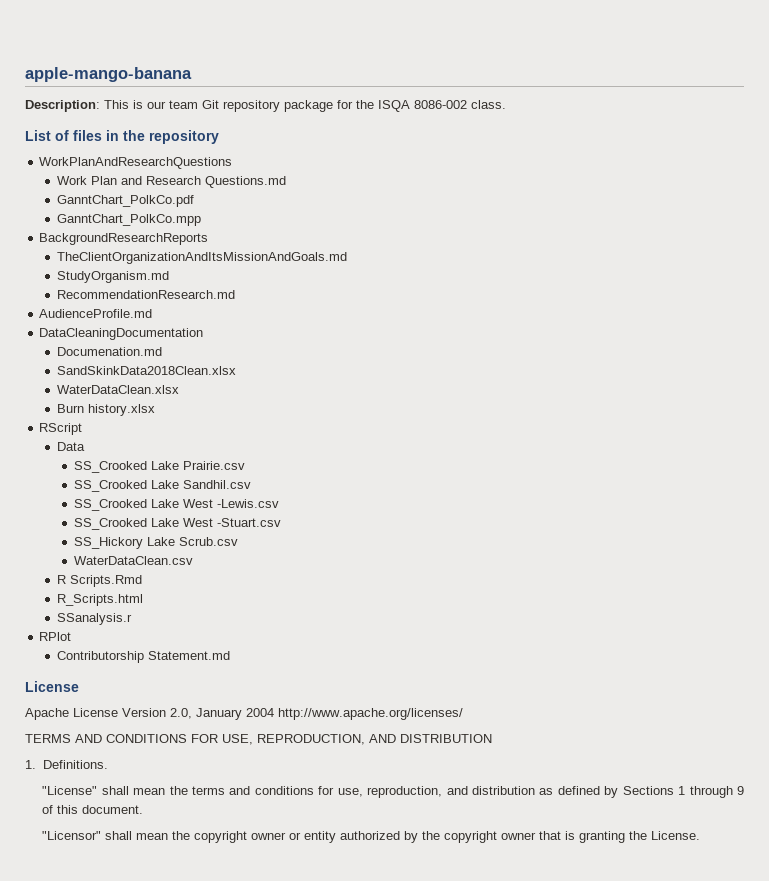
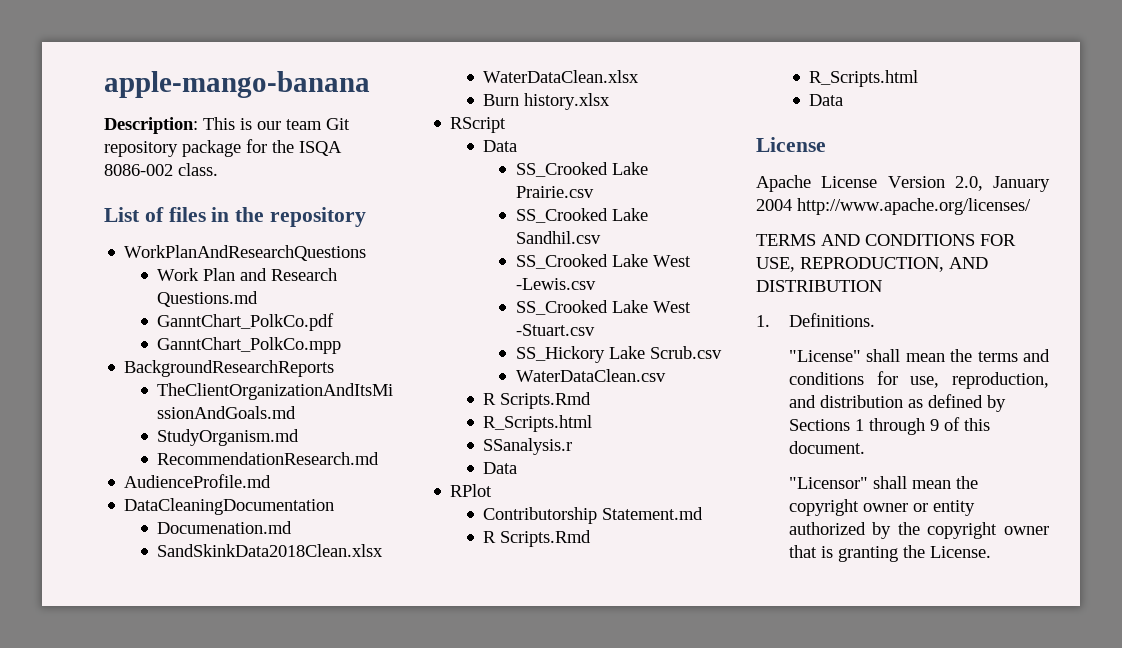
  SSanalysis.r
+ Data
  Contributorship Statement.md
+ R Scripts.Rmd
+ R_Scripts.html
+ Data

